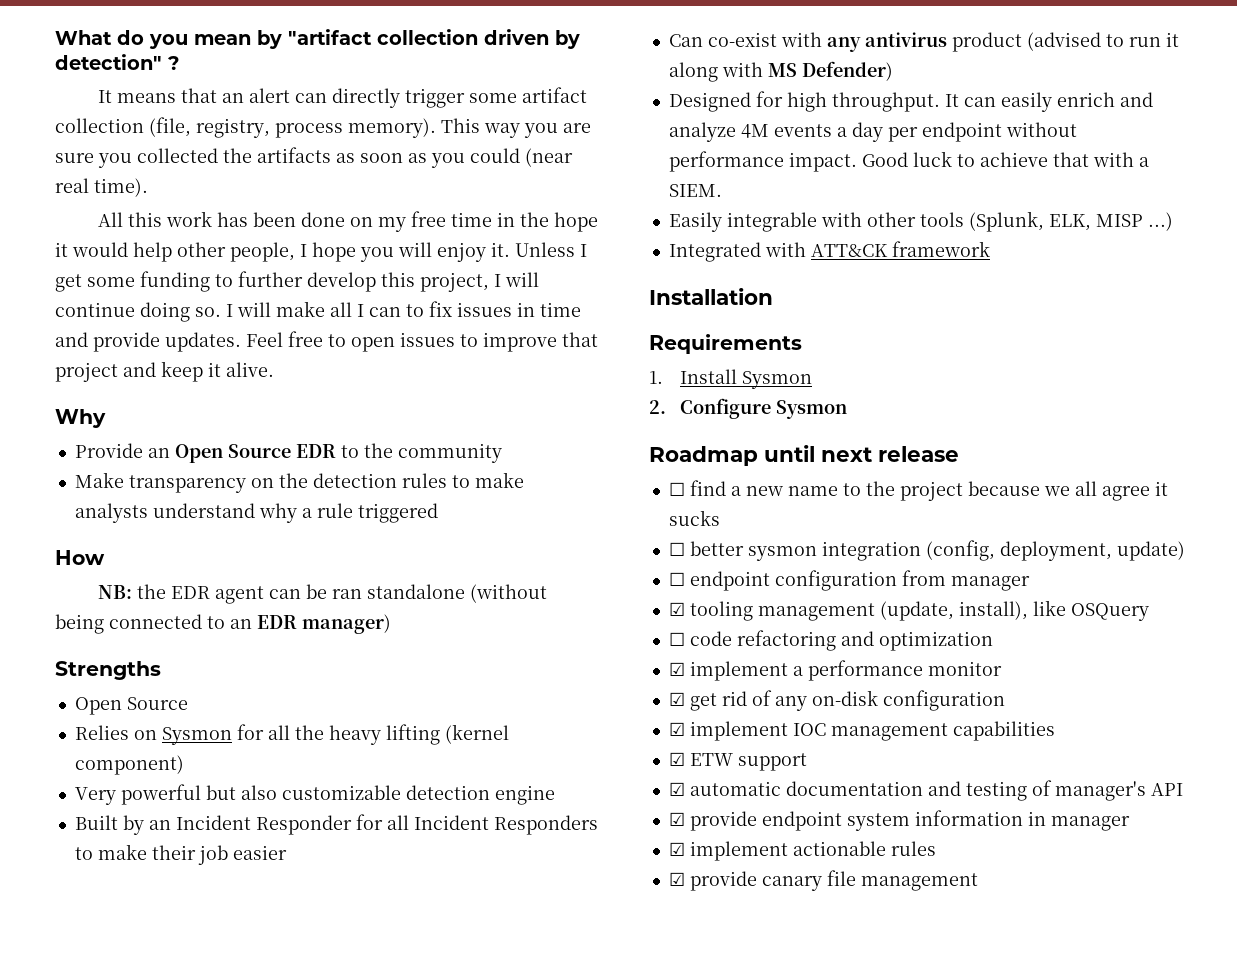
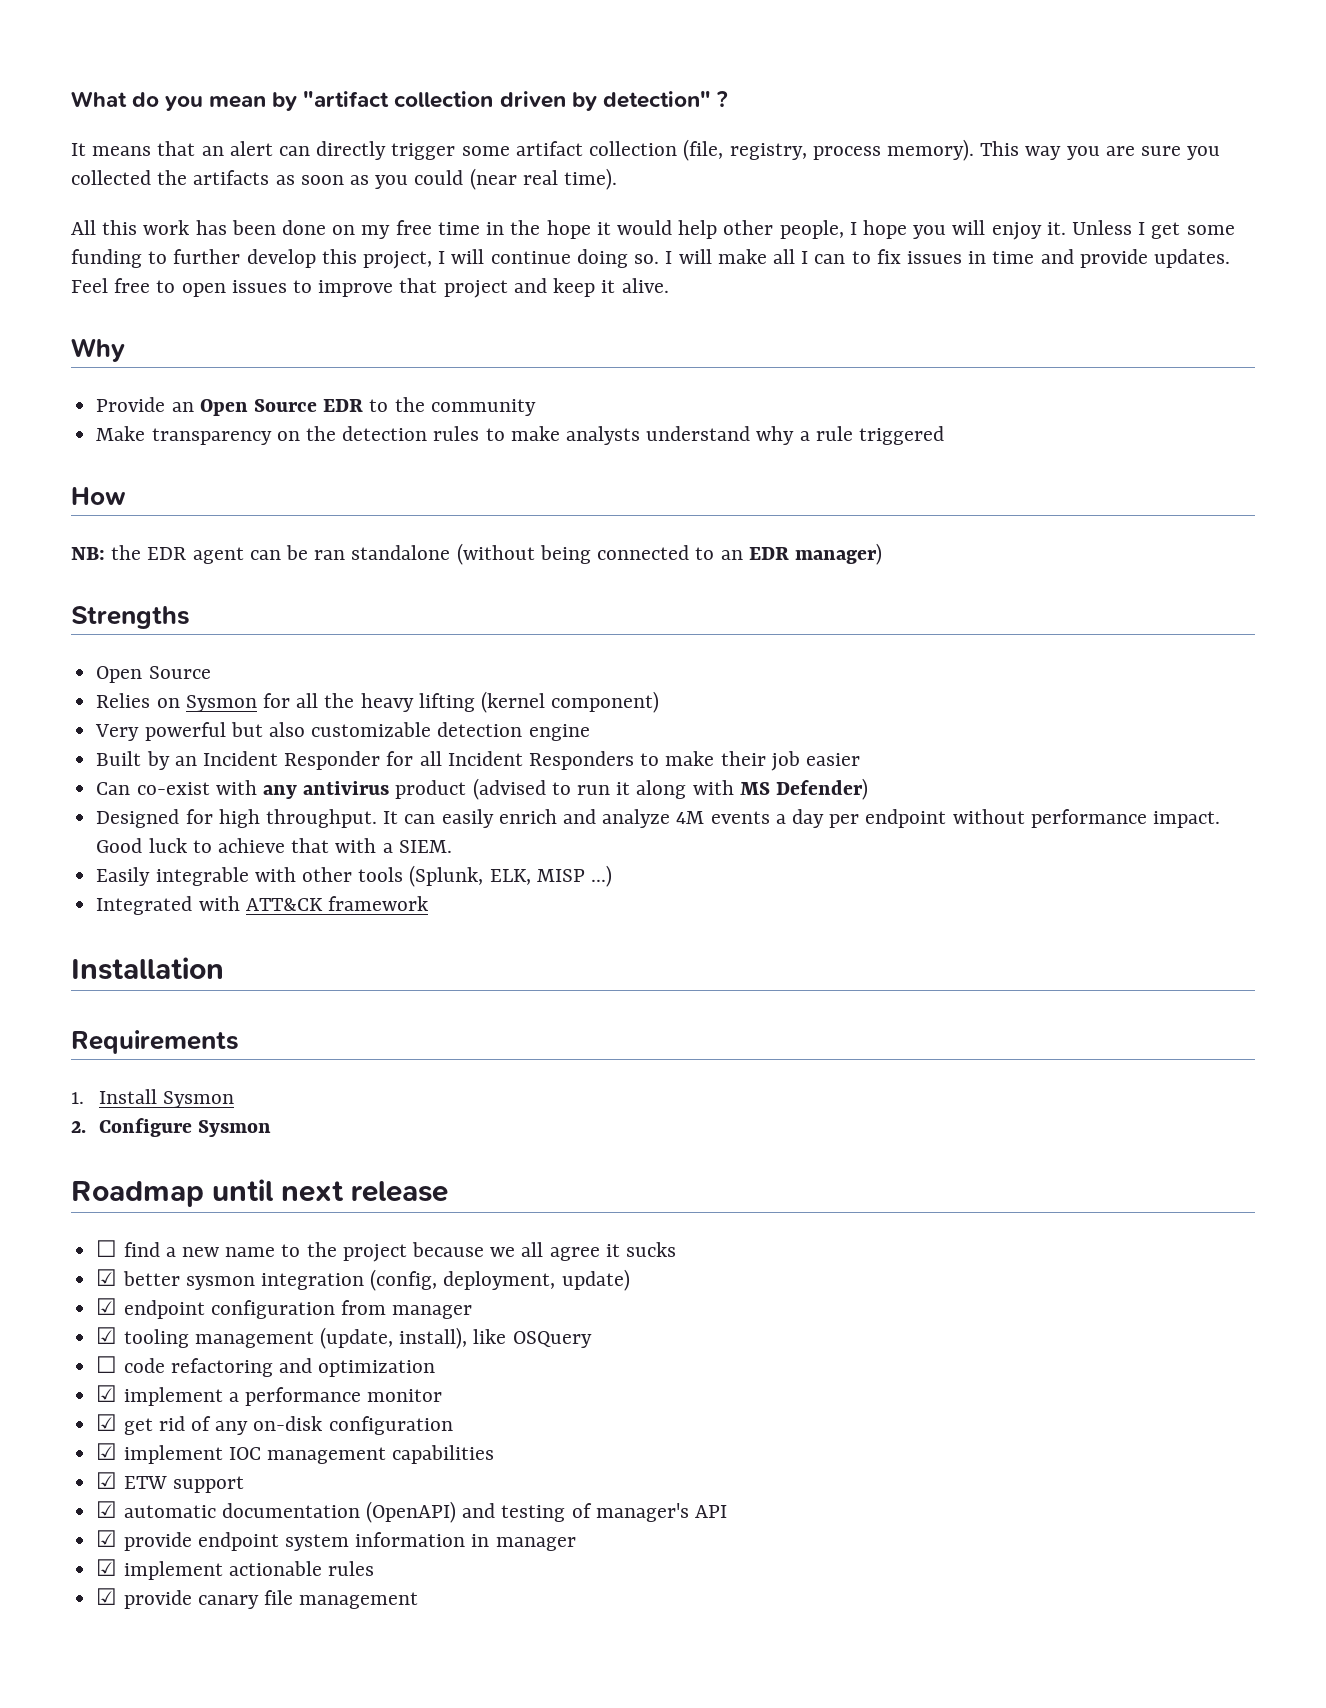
- ☐ better sysmon integration (config, deployment, update)
+ ☑ better sysmon integration (config, deployment, update)
- ☐ endpoint configuration from manager
+ ☑ endpoint configuration from manager
- ☑ automatic documentation and testing of manager's API
+ ☑ automatic documentation (OpenAPI) and testing of manager's API

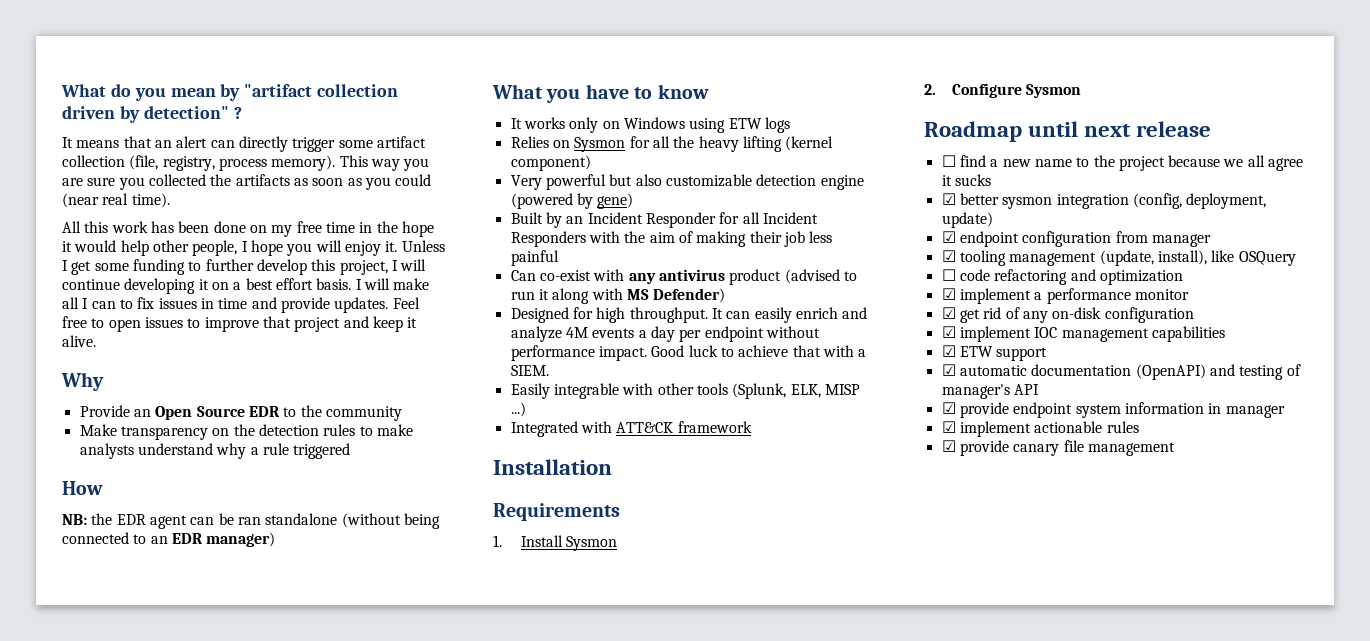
- Unless I get some funding to further develop this project, I will continue doing so.
+ Unless I get some funding to further develop this project, I will continue developing it on a best effort basis.
- Strengths
- Open Source
+ What you have to know
+ It works only on Windows using ETW logs
- Very powerful but also customizable detection engine
+ Very powerful but also customizable detection engine (powered by gene)
- Built by an Incident Responder for all Incident Responders to make their job easier
+ Built by an Incident Responder for all Incident Responders with the aim of making their job less painful

